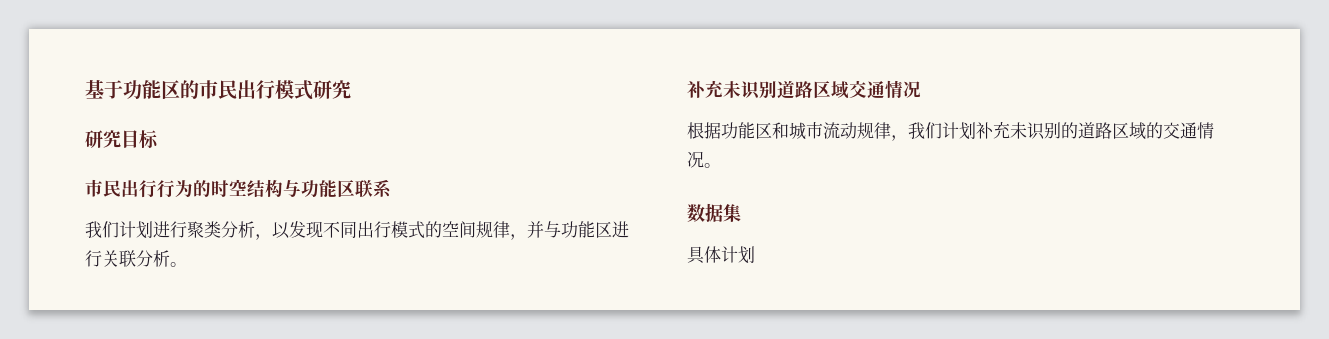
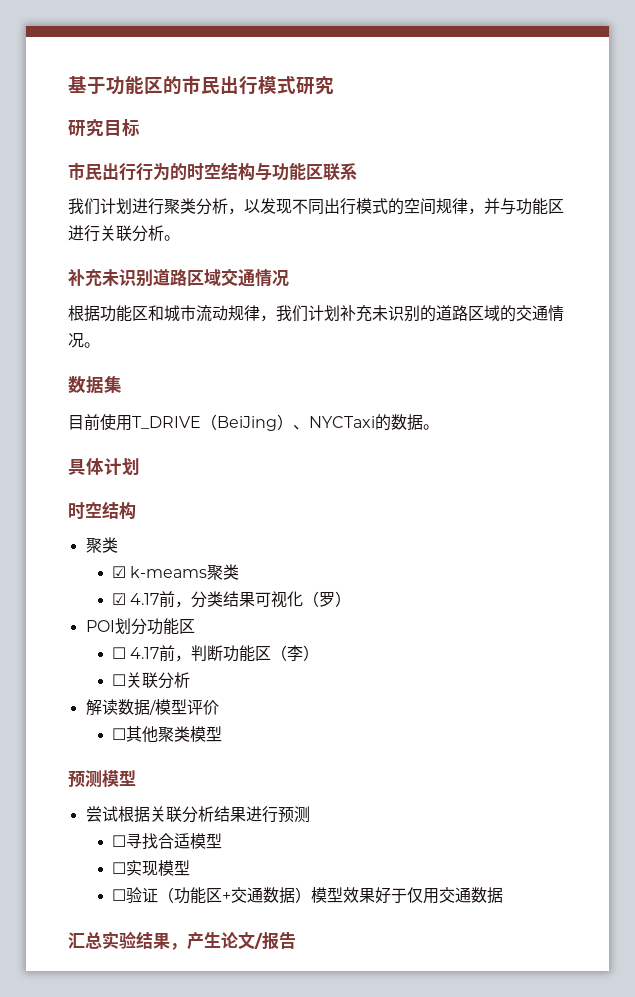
+ 目前使用T_DRIVE（BeiJing）、NYCTaxi的数据。
  具体计划
+ 时空结构
+ 聚类
+ ☑ k-meams聚类
+ ☑ 4.17前，分类结果可视化（罗）
+ POI划分功能区
+ ☐ 4.17前，判断功能区（李）
+ ☐关联分析
+ 解读数据/模型评价
+ ☐其他聚类模型
+ 预测模型
+ 尝试根据关联分析结果进行预测
+ ☐寻找合适模型
+ ☐实现模型
+ ☐验证（功能区+交通数据）模型效果好于仅用交通数据
+ 汇总实验结果，产生论文/报告

